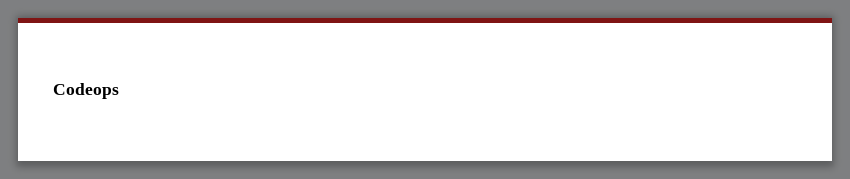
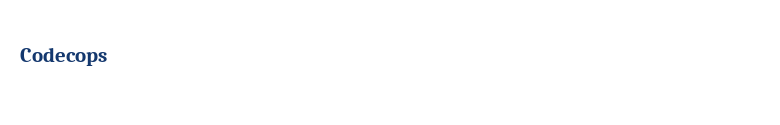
- Codeops
+ Codecops

